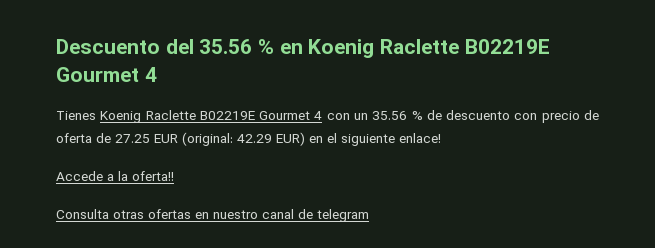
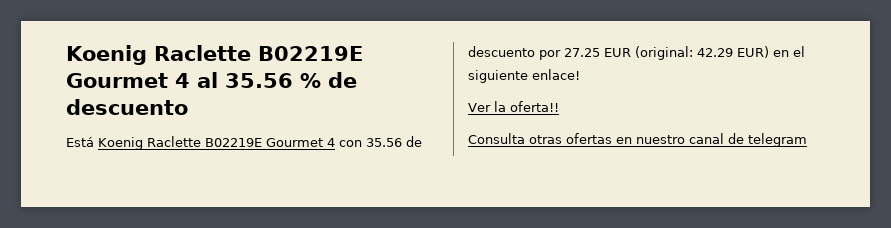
- Descuento del 35.56 % en Koenig Raclette B02219E Gourmet 4
- Tienes Koenig Raclette B02219E Gourmet 4 con un 35.56 % de descuento con precio de oferta de 27.25 EUR (original: 42.29 EUR) en el siguiente enlace!
+ Koenig Raclette B02219E Gourmet 4 al 35.56 % de descuento
+ Está Koenig Raclette B02219E Gourmet 4 con 35.56 de descuento por 27.25 EUR (original: 42.29 EUR) en el siguiente enlace!
- Accede a la oferta!!
+ Ver la oferta!!

